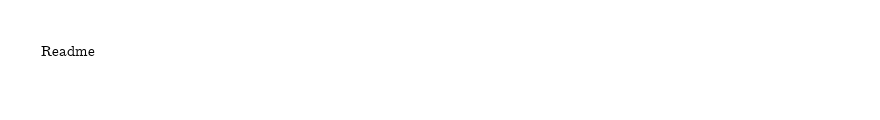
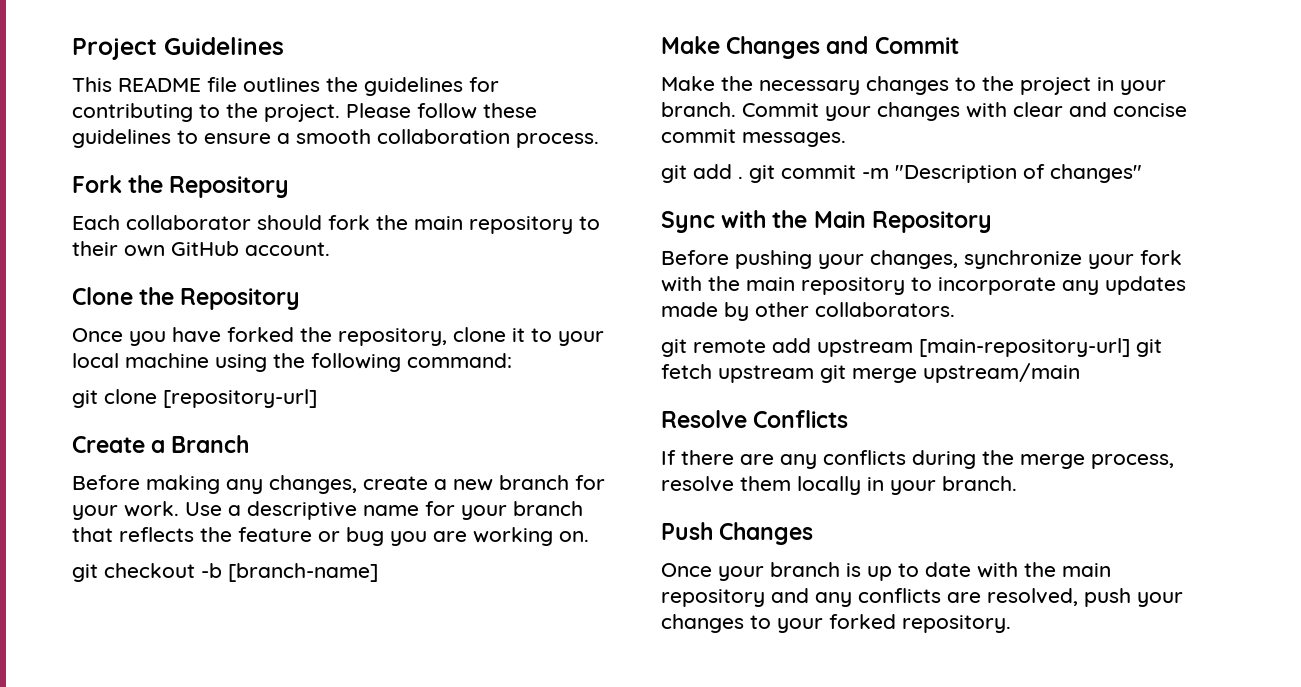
- Readme
+ Project Guidelines
+ This README file outlines the guidelines for contributing to the project. Please follow these guidelines to ensure a smooth collaboration process.
+ Fork the Repository
+ Each collaborator should fork the main repository to their own GitHub account.
+ Clone the Repository
+ Once you have forked the repository, clone it to your local machine using the following command:
+ git clone [repository-url]
+ Create a Branch
+ Before making any changes, create a new branch for your work. Use a descriptive name for your branch that reflects the feature or bug you are working on.
+ git checkout -b [branch-name]
+ Make Changes and Commit
+ Make the necessary changes to the project in your branch. Commit your changes with clear and concise commit messages.
+ git add . git commit -m "Description of changes"
+ Sync with the Main Repository
+ Before pushing your changes, synchronize your fork with the main repository to incorporate any updates made by other collaborators.
+ git remote add upstream [main-repository-url] git fetch upstream git merge upstream/main
+ Resolve Conflicts
+ If there are any conflicts during the merge process, resolve them locally in your branch.
+ Push Changes
+ Once your branch is up to date with the main repository and any conflicts are resolved, push your changes to your forked repository.

